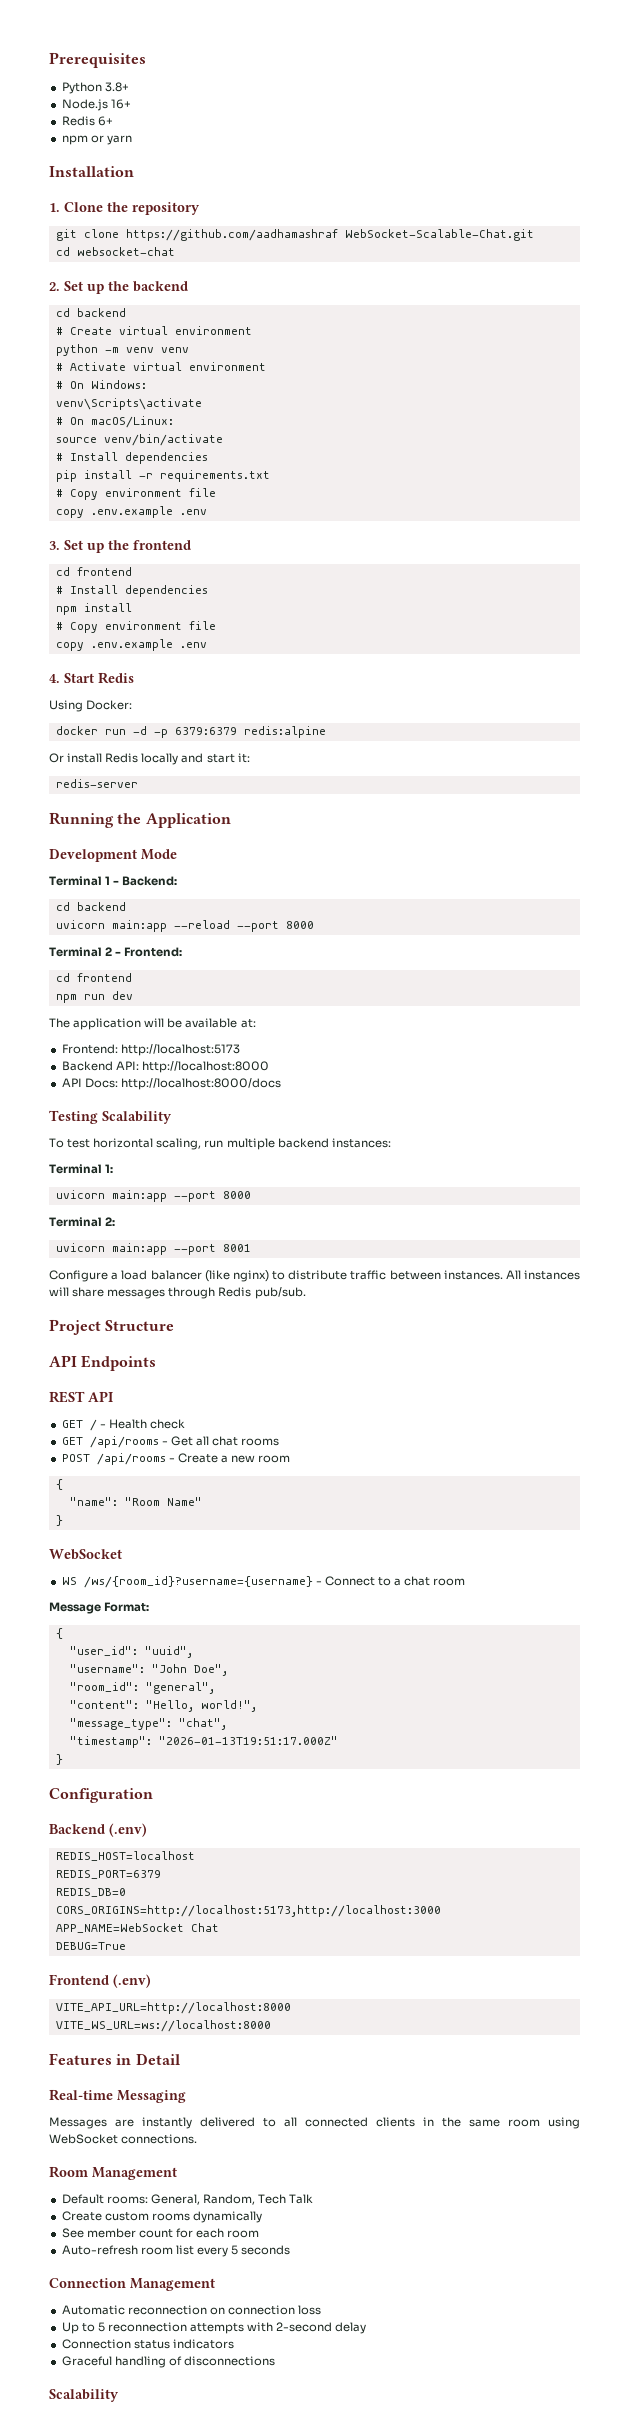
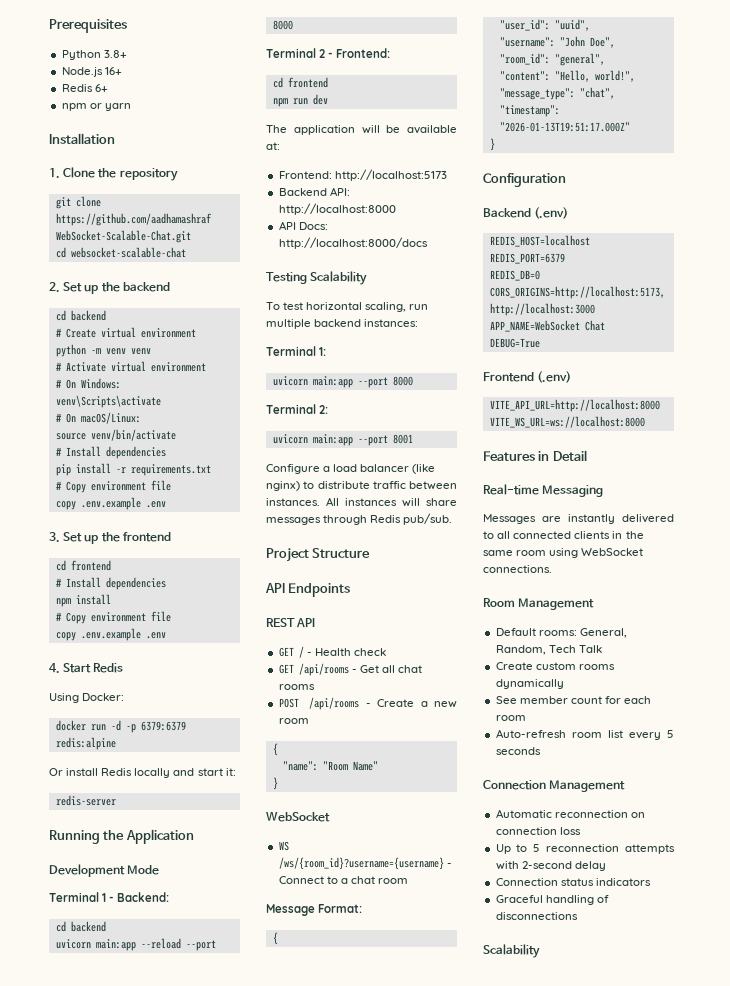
- cd websocket-chat
+ cd websocket-scalable-chat

